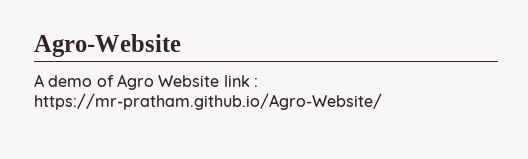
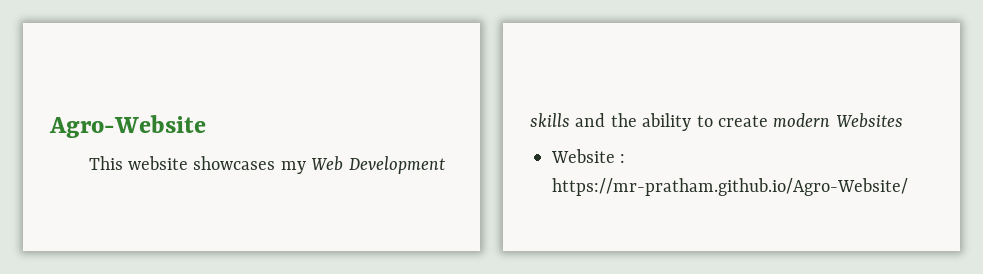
- A demo of Agro Website link : https://mr-pratham.github.io/Agro-Website/
+ This website showcases my Web Development skills and the ability to create modern Websites
+ Website : https://mr-pratham.github.io/Agro-Website/

